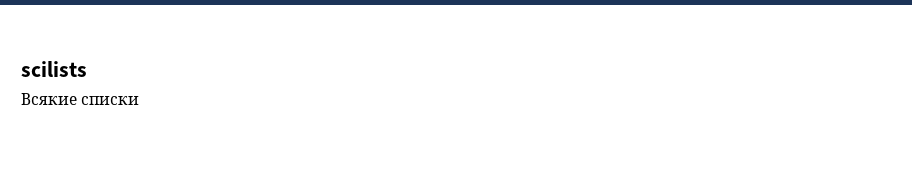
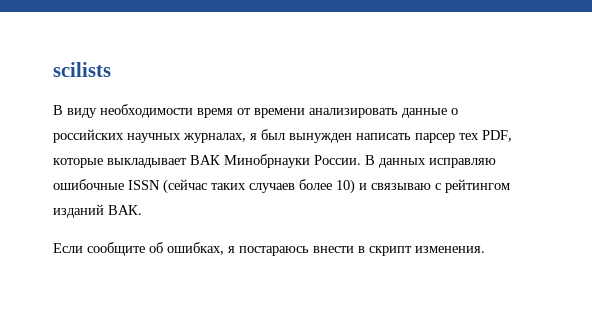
- Всякие списки
+ В виду необходимости время от времени анализировать данные о российских научных журналах, я был вынужден написать парсер тех PDF, которые выкладывает ВАК Минобрнауки России. В данных исправляю ошибочные ISSN (сейчас таких случаев более 10) и связываю с рейтингом изданий ВАК.
+ Если сообщите об ошибках, я постараюсь внести в скрипт изменения.

